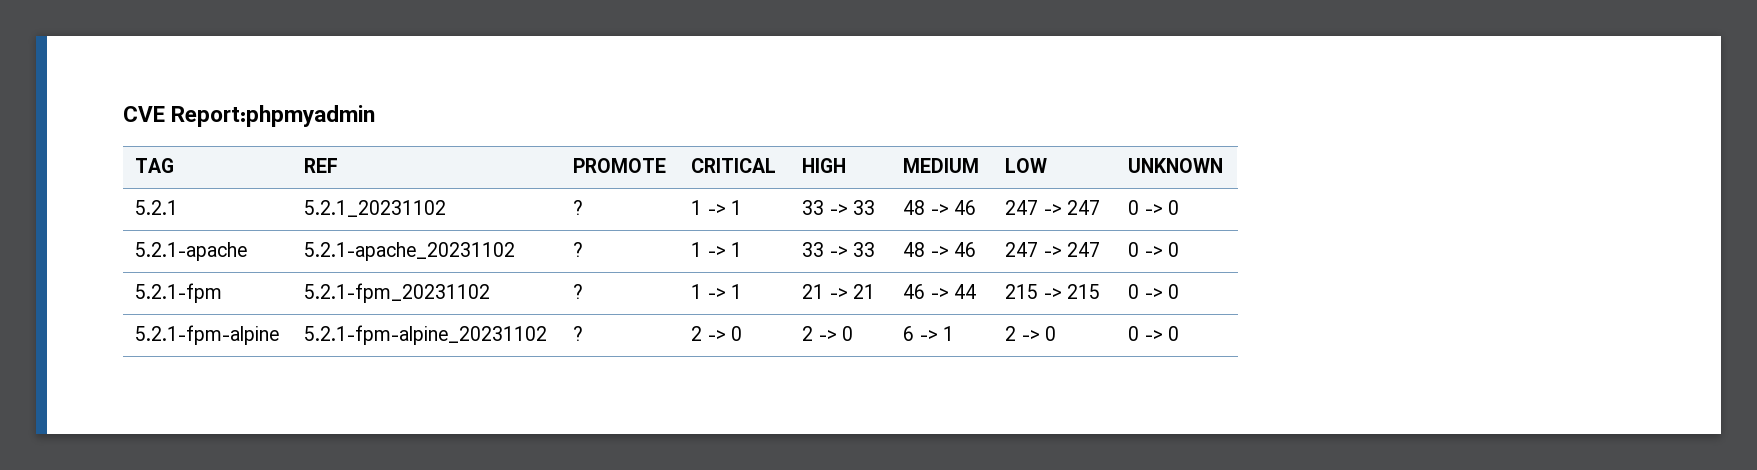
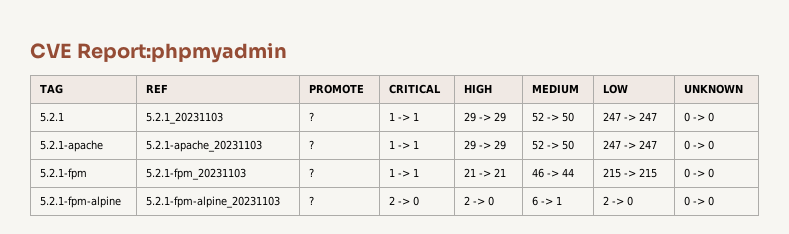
- 5.2.1 | 5.2.1_20231102 | ? | 1 -> 1 | 33 -> 33 | 48 -> 46 | 247 -> 247 | 0 -> 0
+ 5.2.1 | 5.2.1_20231103 | ? | 1 -> 1 | 29 -> 29 | 52 -> 50 | 247 -> 247 | 0 -> 0
- 5.2.1-apache | 5.2.1-apache_20231102 | ? | 1 -> 1 | 33 -> 33 | 48 -> 46 | 247 -> 247 | 0 -> 0
+ 5.2.1-apache | 5.2.1-apache_20231103 | ? | 1 -> 1 | 29 -> 29 | 52 -> 50 | 247 -> 247 | 0 -> 0
- 5.2.1-fpm | 5.2.1-fpm_20231102 | ? | 1 -> 1 | 21 -> 21 | 46 -> 44 | 215 -> 215 | 0 -> 0
+ 5.2.1-fpm | 5.2.1-fpm_20231103 | ? | 1 -> 1 | 21 -> 21 | 46 -> 44 | 215 -> 215 | 0 -> 0
- 5.2.1-fpm-alpine | 5.2.1-fpm-alpine_20231102 | ? | 2 -> 0 | 2 -> 0 | 6 -> 1 | 2 -> 0 | 0 -> 0
+ 5.2.1-fpm-alpine | 5.2.1-fpm-alpine_20231103 | ? | 2 -> 0 | 2 -> 0 | 6 -> 1 | 2 -> 0 | 0 -> 0

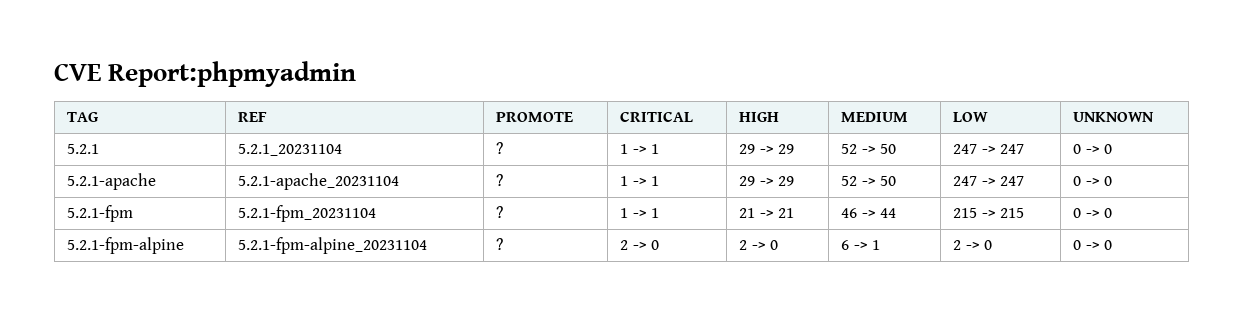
- 5.2.1 | 5.2.1_20231103 | ? | 1 -> 1 | 29 -> 29 | 52 -> 50 | 247 -> 247 | 0 -> 0
+ 5.2.1 | 5.2.1_20231104 | ? | 1 -> 1 | 29 -> 29 | 52 -> 50 | 247 -> 247 | 0 -> 0
- 5.2.1-apache | 5.2.1-apache_20231103 | ? | 1 -> 1 | 29 -> 29 | 52 -> 50 | 247 -> 247 | 0 -> 0
+ 5.2.1-apache | 5.2.1-apache_20231104 | ? | 1 -> 1 | 29 -> 29 | 52 -> 50 | 247 -> 247 | 0 -> 0
- 5.2.1-fpm | 5.2.1-fpm_20231103 | ? | 1 -> 1 | 21 -> 21 | 46 -> 44 | 215 -> 215 | 0 -> 0
+ 5.2.1-fpm | 5.2.1-fpm_20231104 | ? | 1 -> 1 | 21 -> 21 | 46 -> 44 | 215 -> 215 | 0 -> 0
- 5.2.1-fpm-alpine | 5.2.1-fpm-alpine_20231103 | ? | 2 -> 0 | 2 -> 0 | 6 -> 1 | 2 -> 0 | 0 -> 0
+ 5.2.1-fpm-alpine | 5.2.1-fpm-alpine_20231104 | ? | 2 -> 0 | 2 -> 0 | 6 -> 1 | 2 -> 0 | 0 -> 0

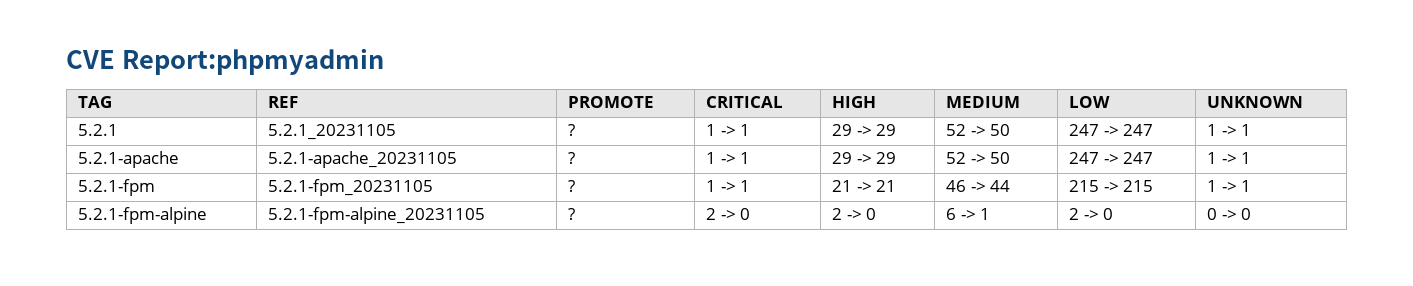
- 5.2.1 | 5.2.1_20231104 | ? | 1 -> 1 | 29 -> 29 | 52 -> 50 | 247 -> 247 | 0 -> 0
+ 5.2.1 | 5.2.1_20231105 | ? | 1 -> 1 | 29 -> 29 | 52 -> 50 | 247 -> 247 | 1 -> 1
- 5.2.1-apache | 5.2.1-apache_20231104 | ? | 1 -> 1 | 29 -> 29 | 52 -> 50 | 247 -> 247 | 0 -> 0
+ 5.2.1-apache | 5.2.1-apache_20231105 | ? | 1 -> 1 | 29 -> 29 | 52 -> 50 | 247 -> 247 | 1 -> 1
- 5.2.1-fpm | 5.2.1-fpm_20231104 | ? | 1 -> 1 | 21 -> 21 | 46 -> 44 | 215 -> 215 | 0 -> 0
+ 5.2.1-fpm | 5.2.1-fpm_20231105 | ? | 1 -> 1 | 21 -> 21 | 46 -> 44 | 215 -> 215 | 1 -> 1
- 5.2.1-fpm-alpine | 5.2.1-fpm-alpine_20231104 | ? | 2 -> 0 | 2 -> 0 | 6 -> 1 | 2 -> 0 | 0 -> 0
+ 5.2.1-fpm-alpine | 5.2.1-fpm-alpine_20231105 | ? | 2 -> 0 | 2 -> 0 | 6 -> 1 | 2 -> 0 | 0 -> 0

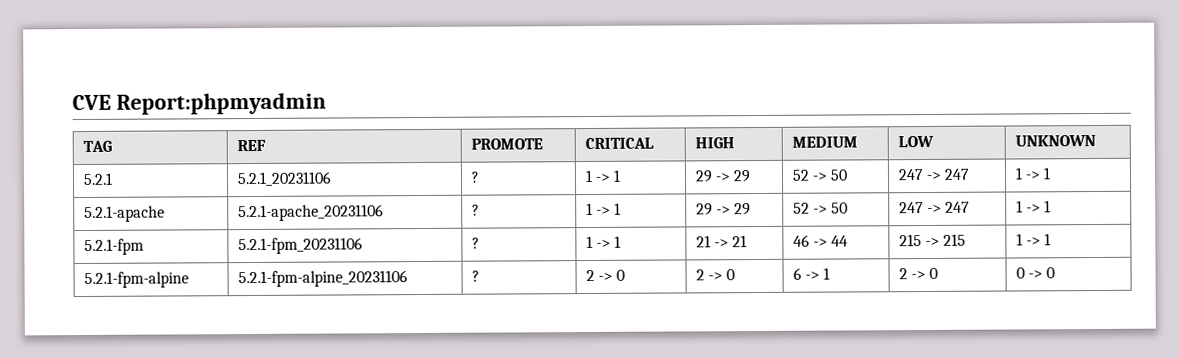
- 5.2.1 | 5.2.1_20231105 | ? | 1 -> 1 | 29 -> 29 | 52 -> 50 | 247 -> 247 | 1 -> 1
+ 5.2.1 | 5.2.1_20231106 | ? | 1 -> 1 | 29 -> 29 | 52 -> 50 | 247 -> 247 | 1 -> 1
- 5.2.1-apache | 5.2.1-apache_20231105 | ? | 1 -> 1 | 29 -> 29 | 52 -> 50 | 247 -> 247 | 1 -> 1
+ 5.2.1-apache | 5.2.1-apache_20231106 | ? | 1 -> 1 | 29 -> 29 | 52 -> 50 | 247 -> 247 | 1 -> 1
- 5.2.1-fpm | 5.2.1-fpm_20231105 | ? | 1 -> 1 | 21 -> 21 | 46 -> 44 | 215 -> 215 | 1 -> 1
+ 5.2.1-fpm | 5.2.1-fpm_20231106 | ? | 1 -> 1 | 21 -> 21 | 46 -> 44 | 215 -> 215 | 1 -> 1
- 5.2.1-fpm-alpine | 5.2.1-fpm-alpine_20231105 | ? | 2 -> 0 | 2 -> 0 | 6 -> 1 | 2 -> 0 | 0 -> 0
+ 5.2.1-fpm-alpine | 5.2.1-fpm-alpine_20231106 | ? | 2 -> 0 | 2 -> 0 | 6 -> 1 | 2 -> 0 | 0 -> 0

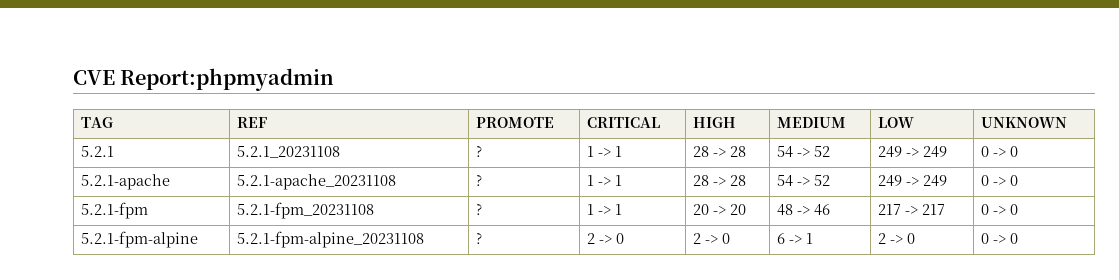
- 5.2.1 | 5.2.1_20231106 | ? | 1 -> 1 | 29 -> 29 | 52 -> 50 | 247 -> 247 | 1 -> 1
+ 5.2.1 | 5.2.1_20231108 | ? | 1 -> 1 | 28 -> 28 | 54 -> 52 | 249 -> 249 | 0 -> 0
- 5.2.1-apache | 5.2.1-apache_20231106 | ? | 1 -> 1 | 29 -> 29 | 52 -> 50 | 247 -> 247 | 1 -> 1
+ 5.2.1-apache | 5.2.1-apache_20231108 | ? | 1 -> 1 | 28 -> 28 | 54 -> 52 | 249 -> 249 | 0 -> 0
- 5.2.1-fpm | 5.2.1-fpm_20231106 | ? | 1 -> 1 | 21 -> 21 | 46 -> 44 | 215 -> 215 | 1 -> 1
+ 5.2.1-fpm | 5.2.1-fpm_20231108 | ? | 1 -> 1 | 20 -> 20 | 48 -> 46 | 217 -> 217 | 0 -> 0
- 5.2.1-fpm-alpine | 5.2.1-fpm-alpine_20231106 | ? | 2 -> 0 | 2 -> 0 | 6 -> 1 | 2 -> 0 | 0 -> 0
+ 5.2.1-fpm-alpine | 5.2.1-fpm-alpine_20231108 | ? | 2 -> 0 | 2 -> 0 | 6 -> 1 | 2 -> 0 | 0 -> 0

